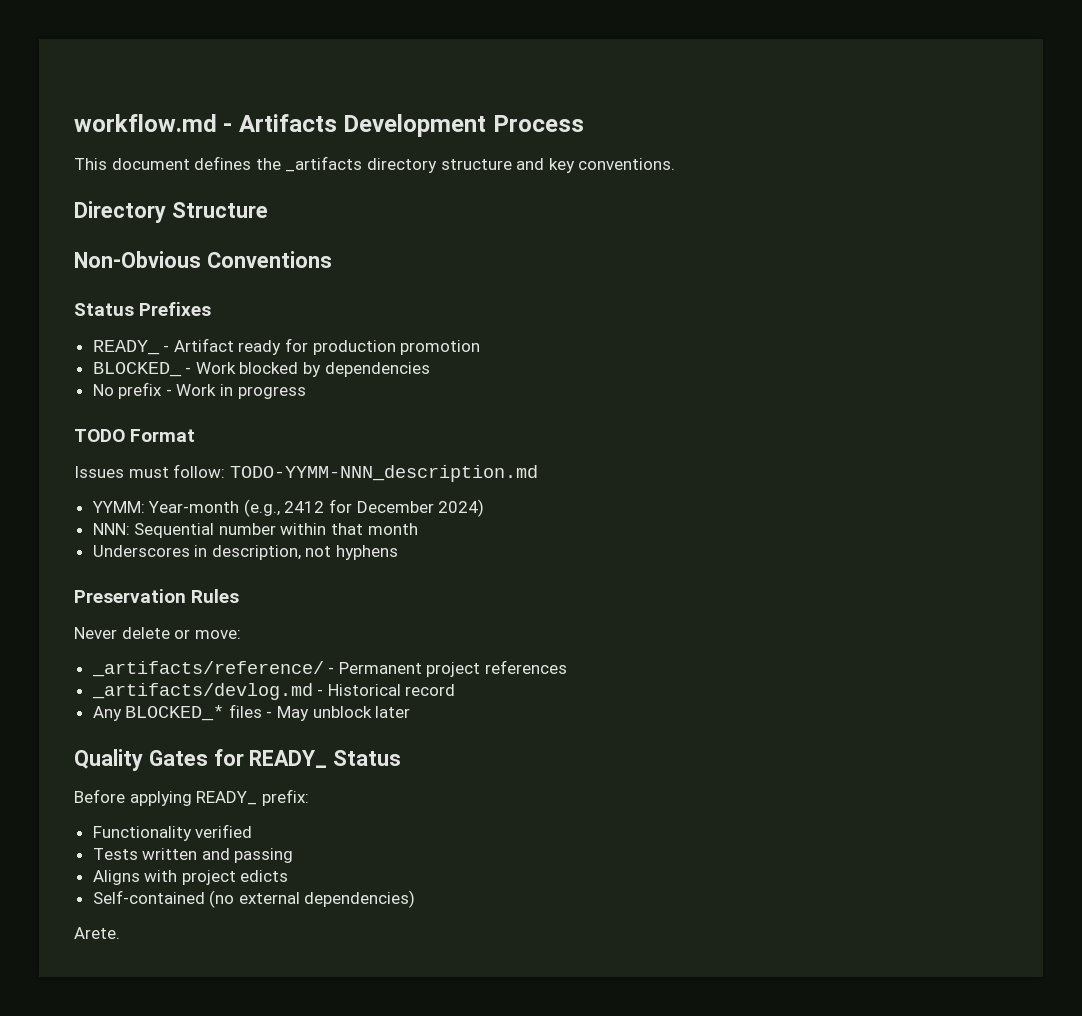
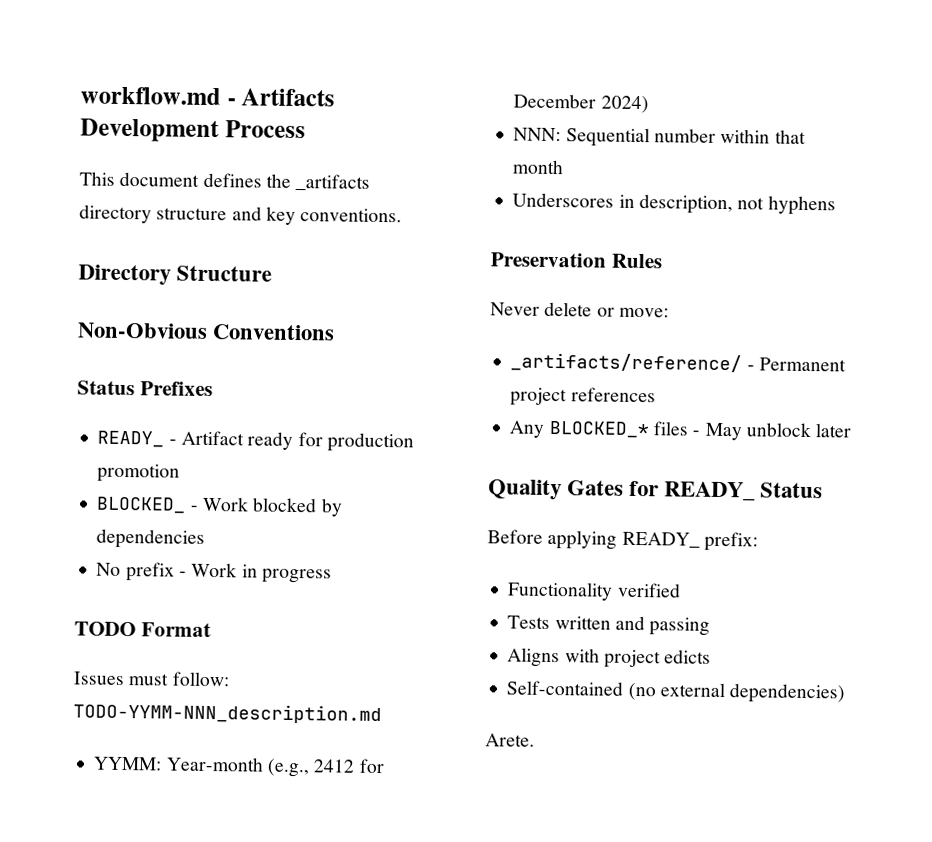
- _artifacts/devlog.md - Historical record

